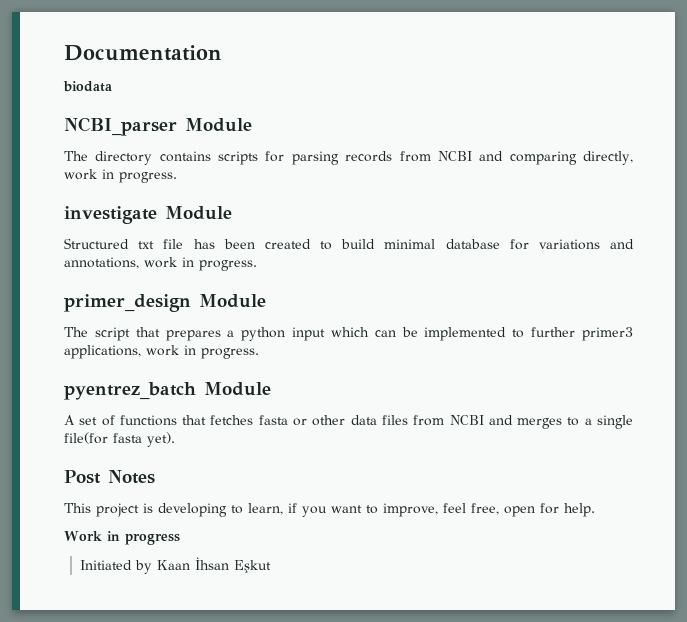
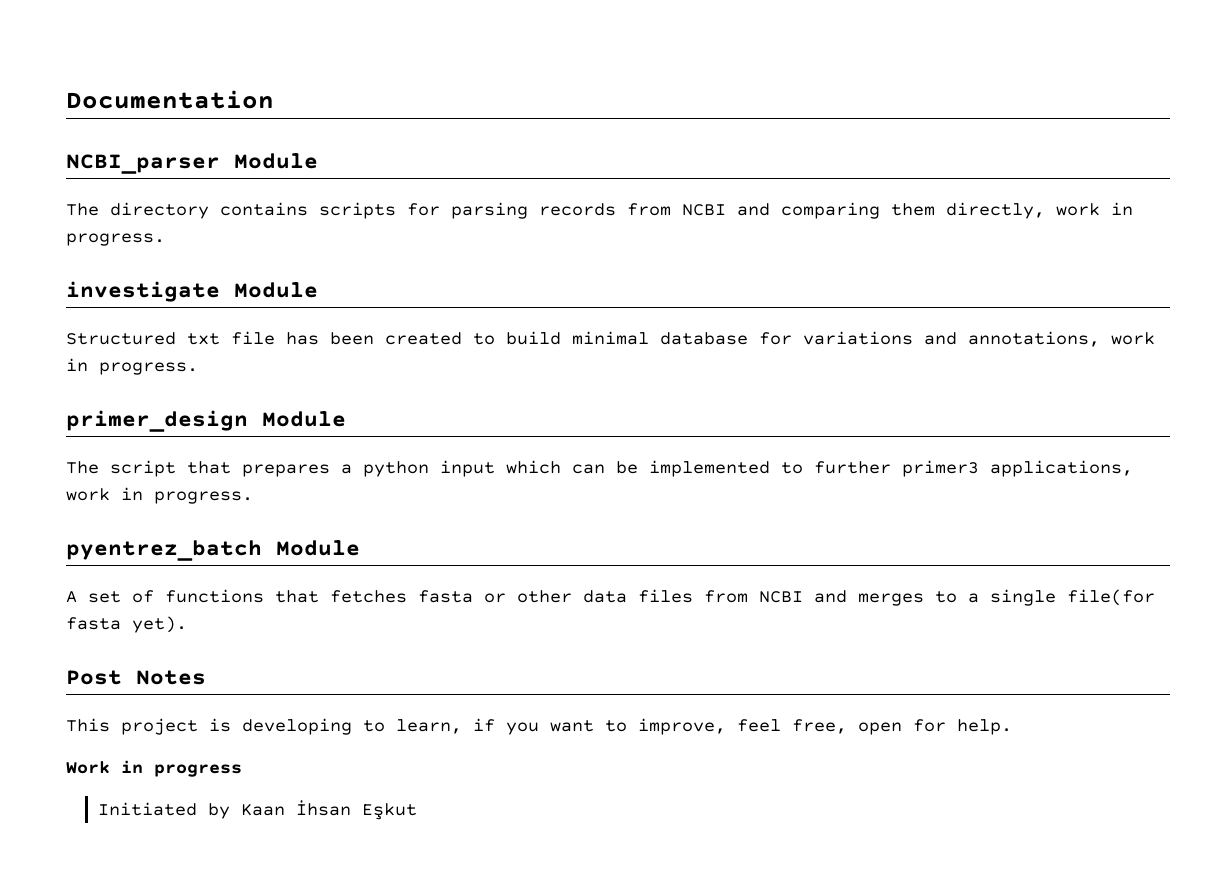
- biodata
- The directory contains scripts for parsing records from NCBI and comparing directly, work in progress.
+ The directory contains scripts for parsing records from NCBI and comparing them directly, work in progress.

